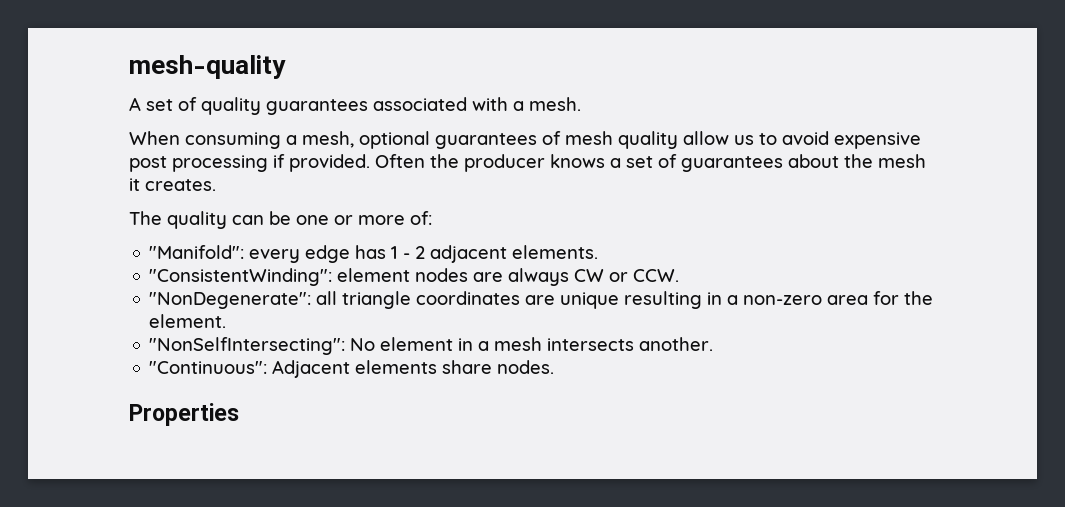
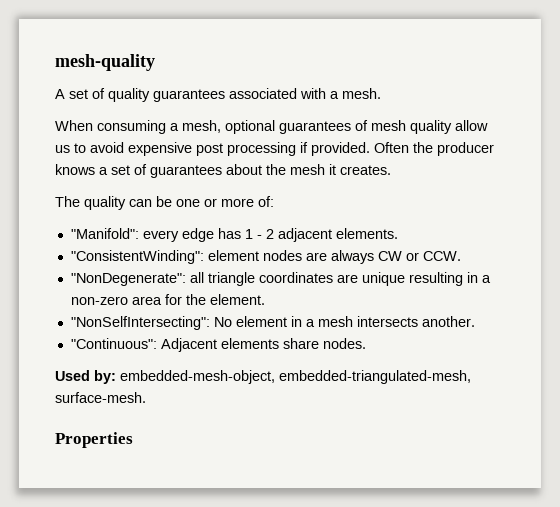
+ Used by: embedded-mesh-object, embedded-triangulated-mesh, surface-mesh.

